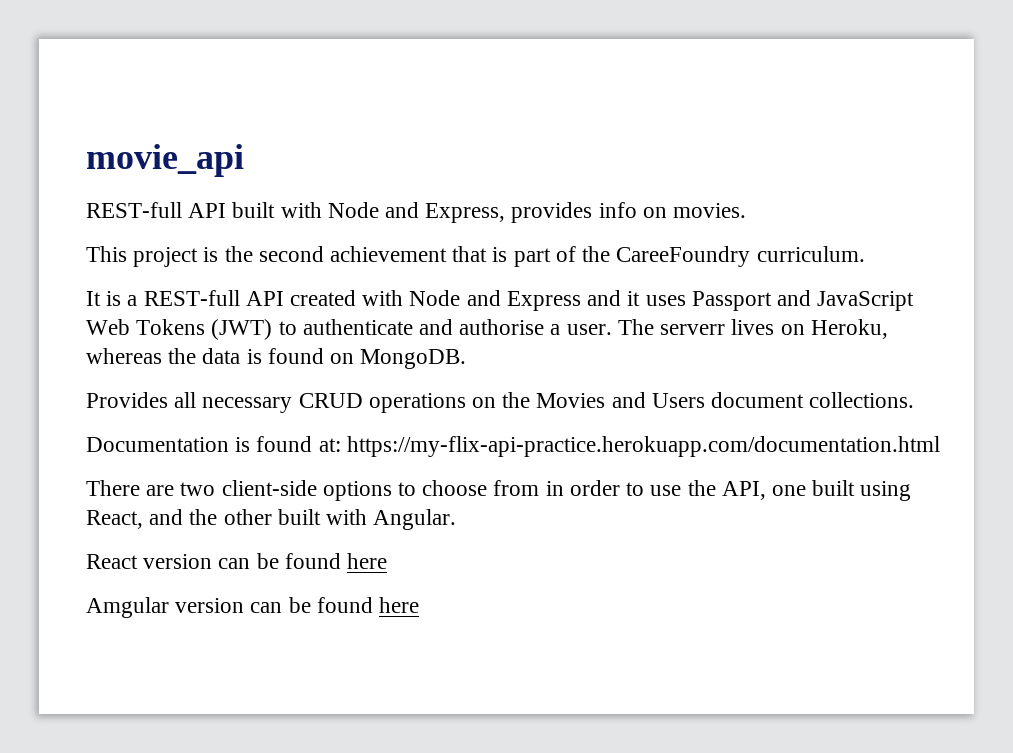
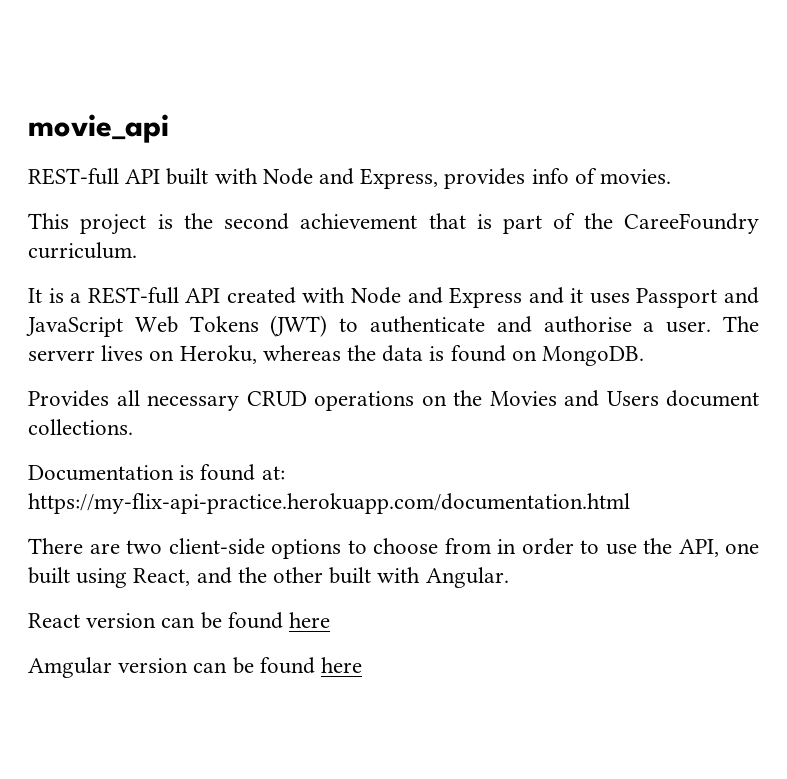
- REST-full API built with Node and Express, provides info on movies.
+ REST-full API built with Node and Express, provides info of movies.

